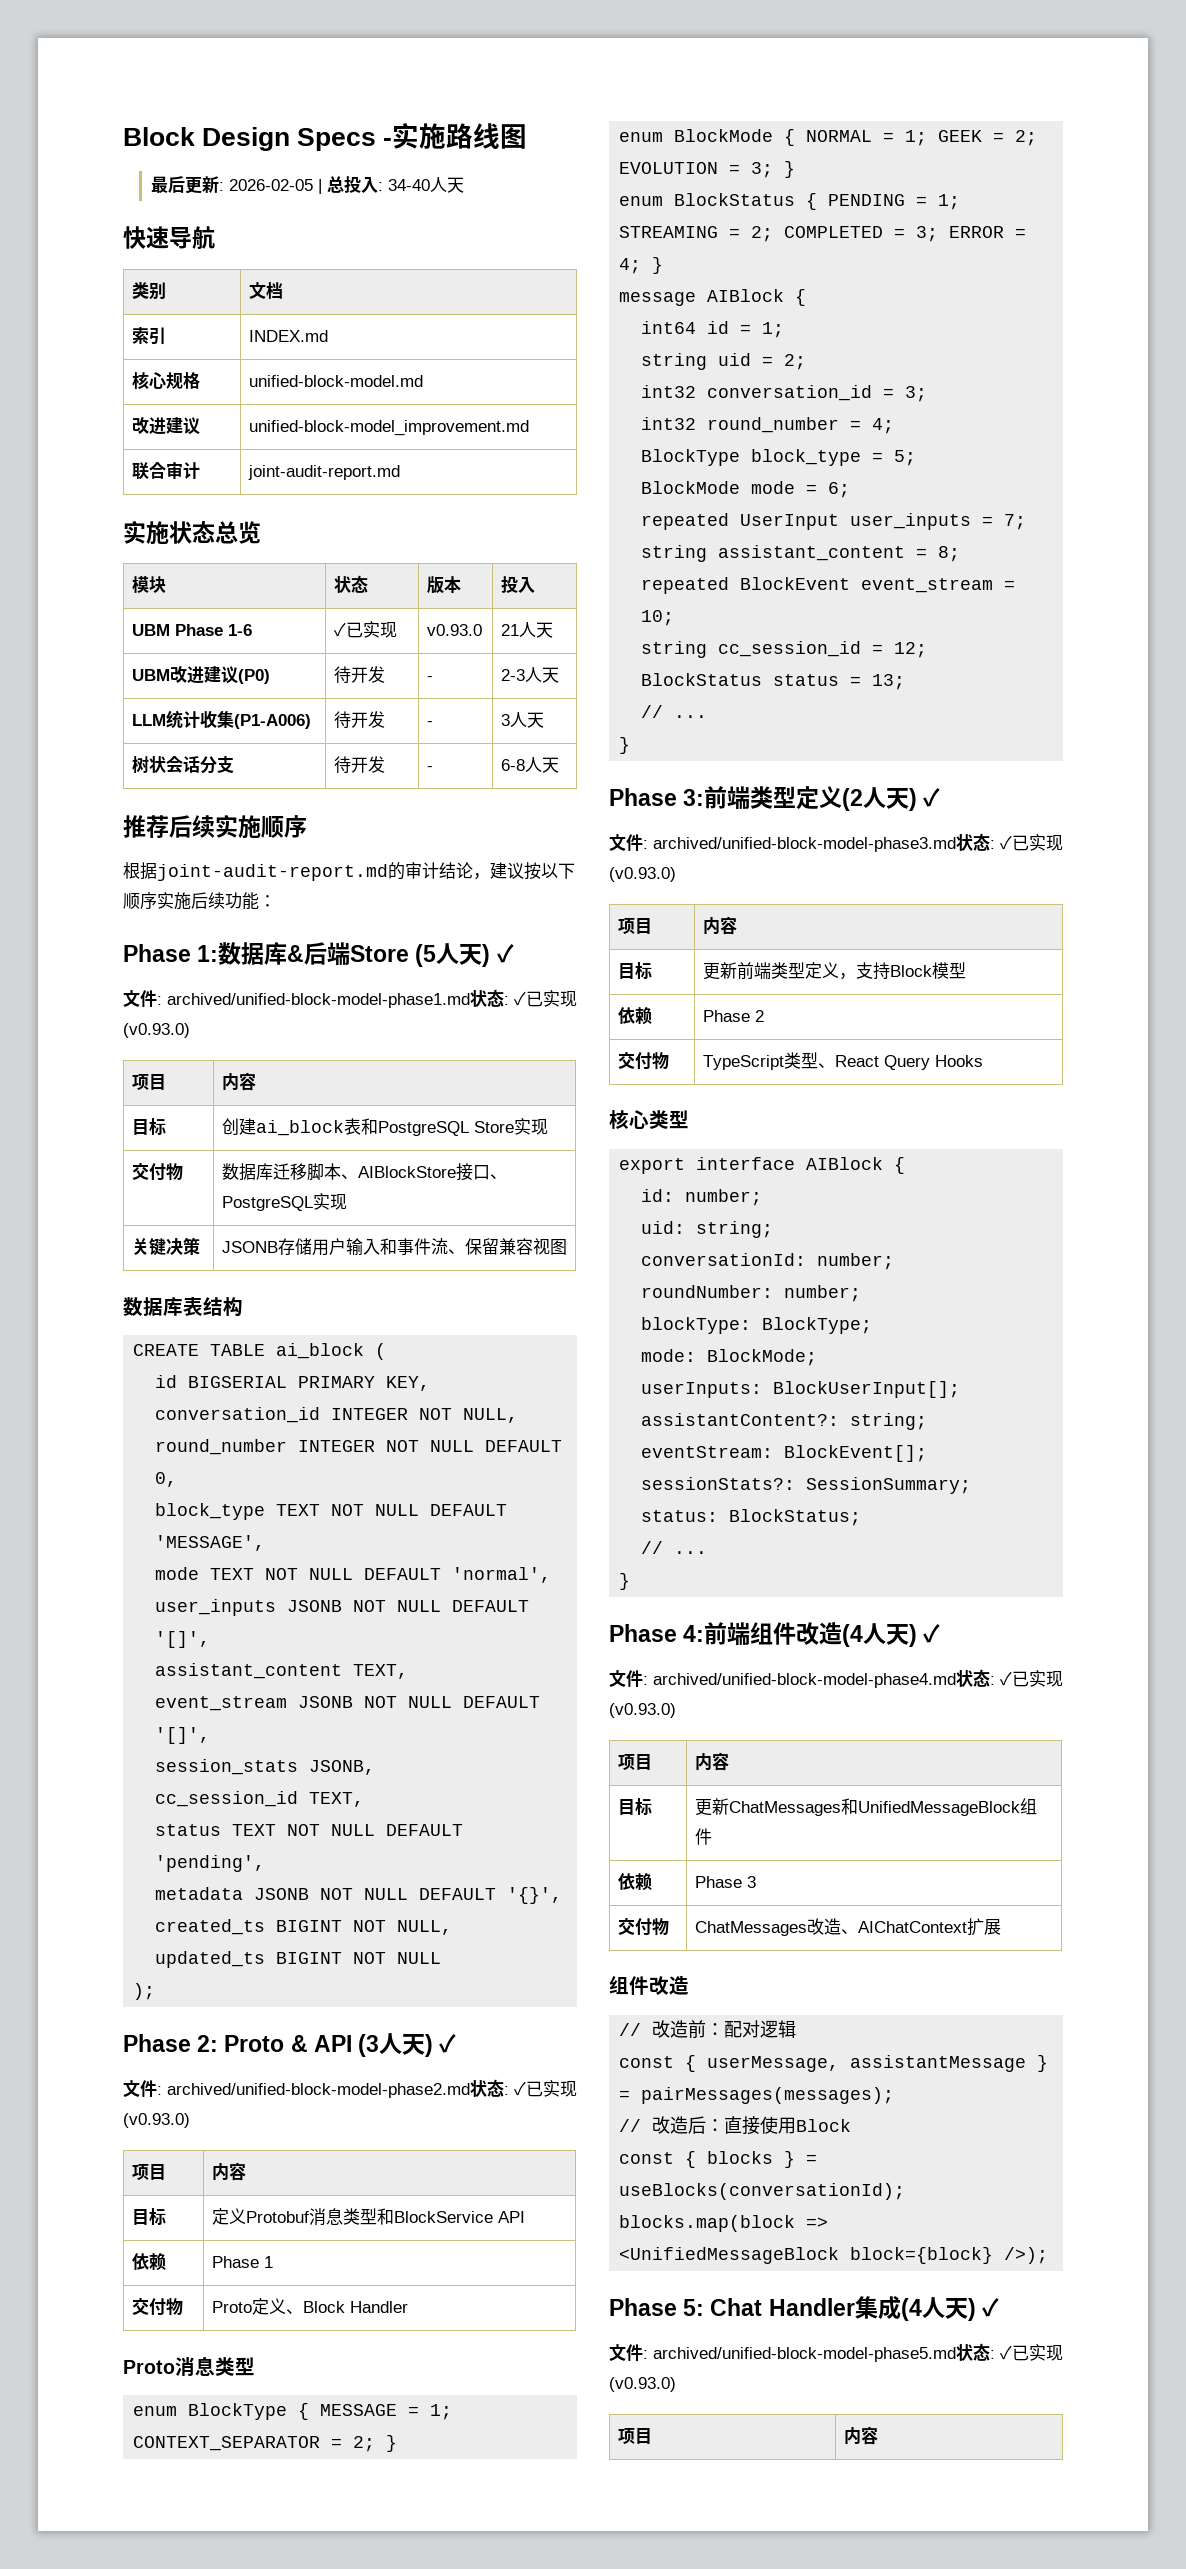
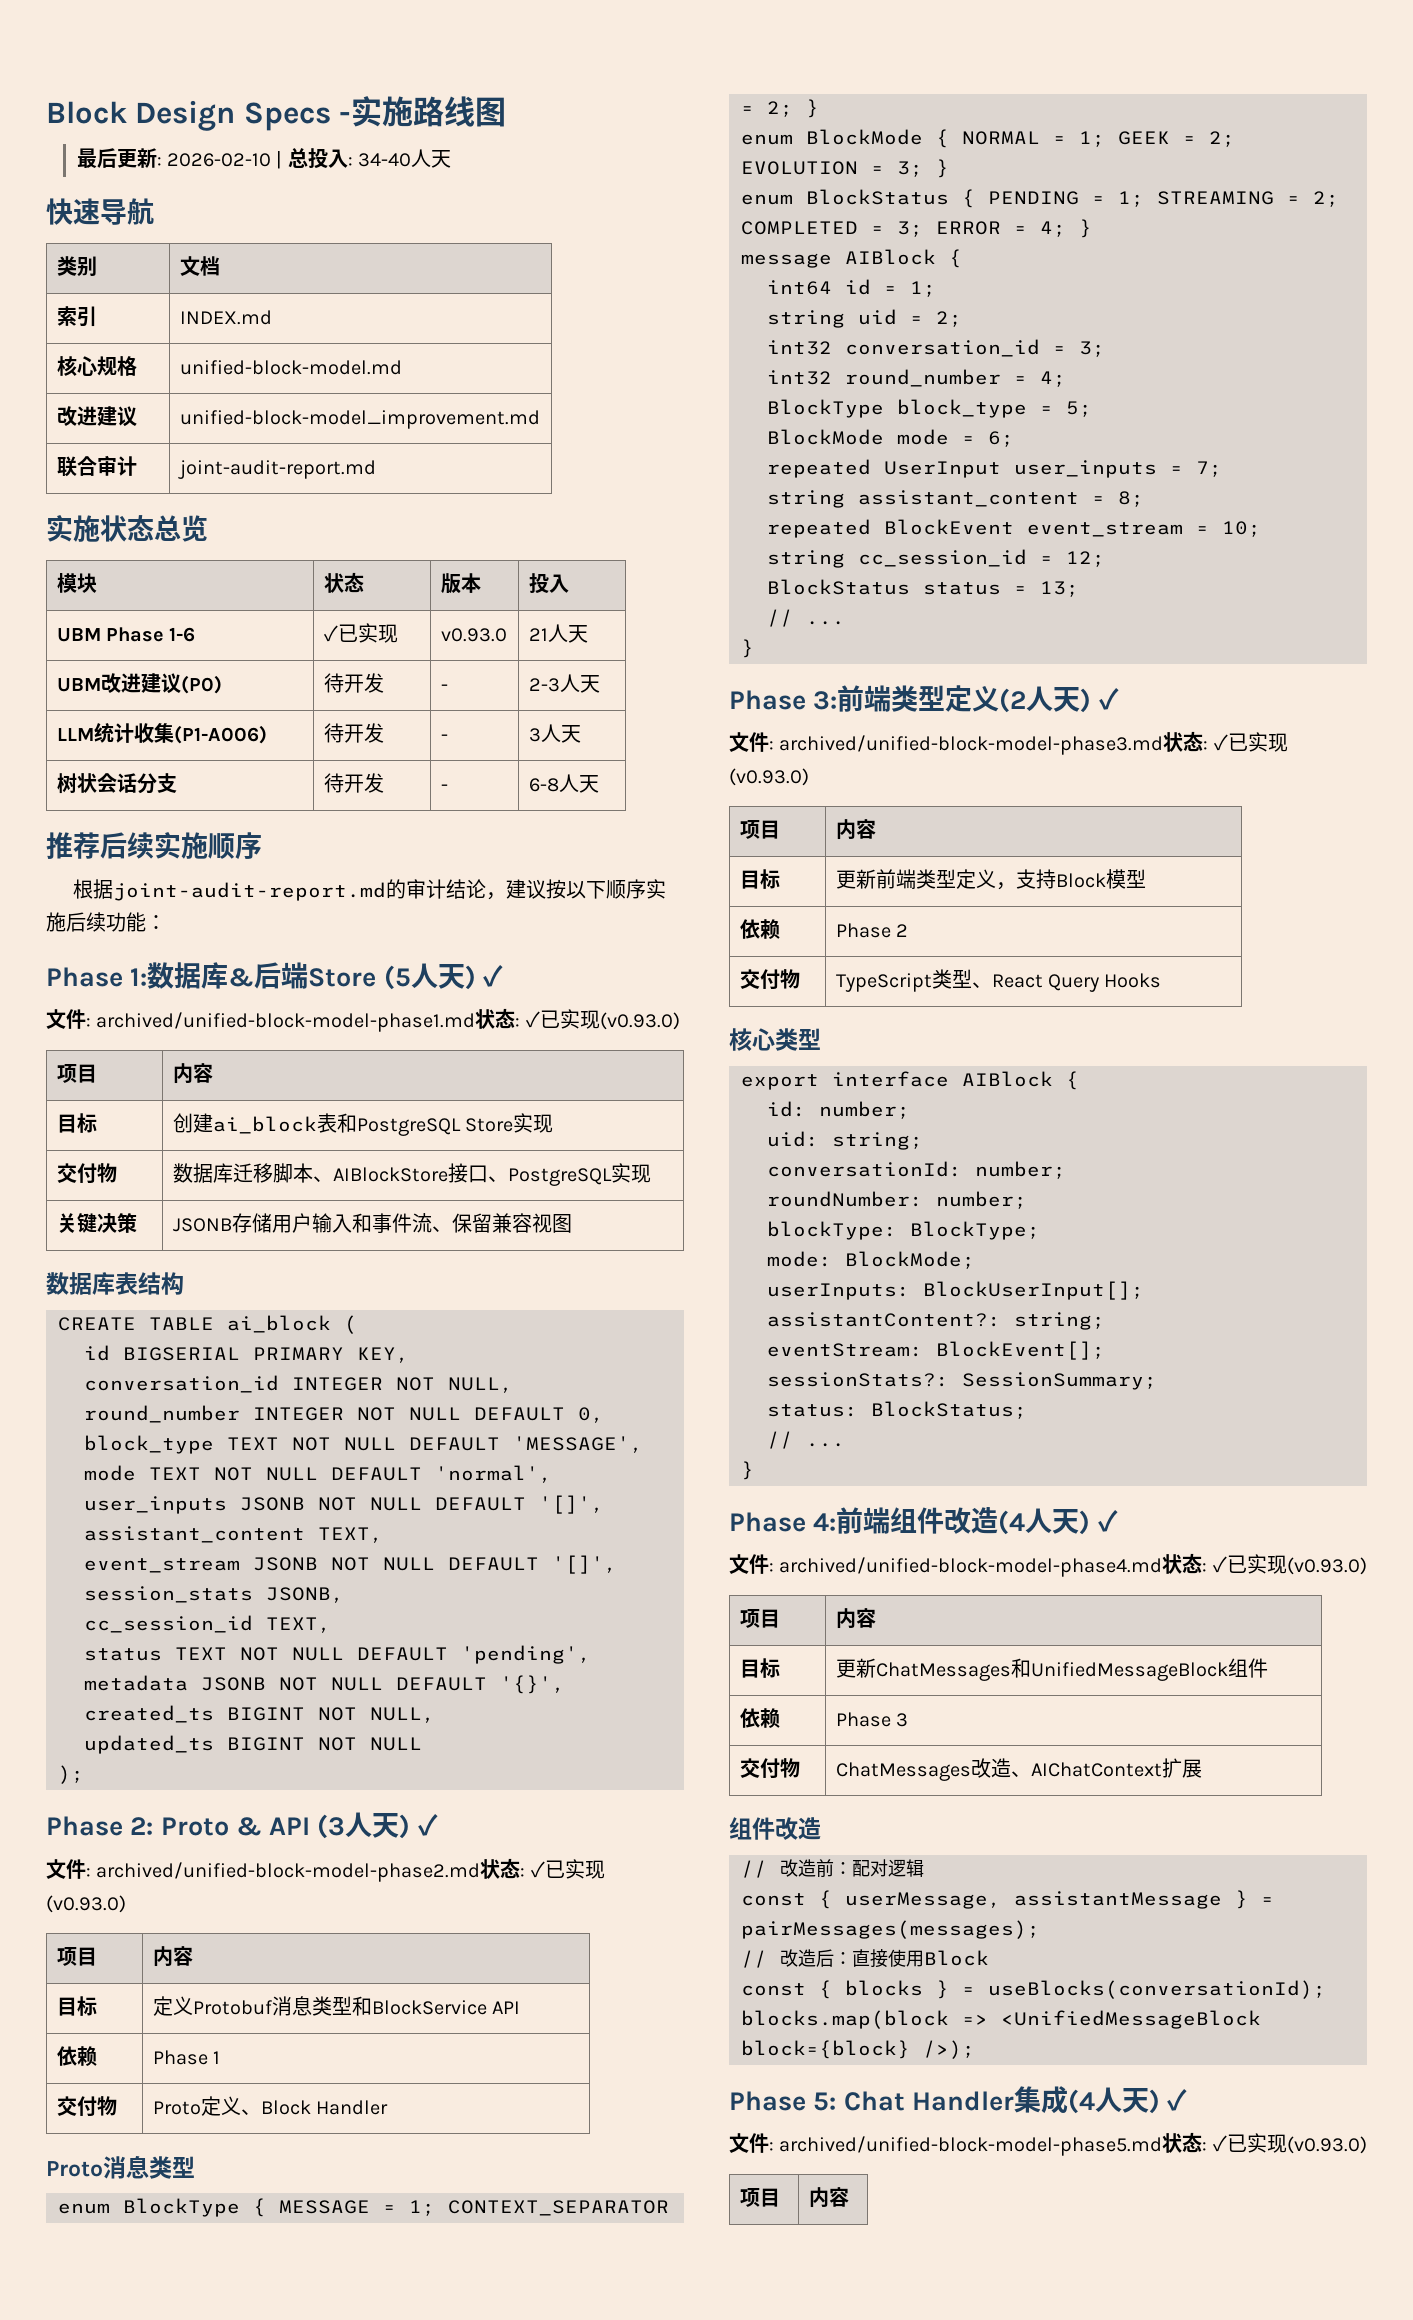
- 最后更新: 2026-02-05 | 总投入: 34-40人天
+ 最后更新: 2026-02-10 | 总投入: 34-40人天

